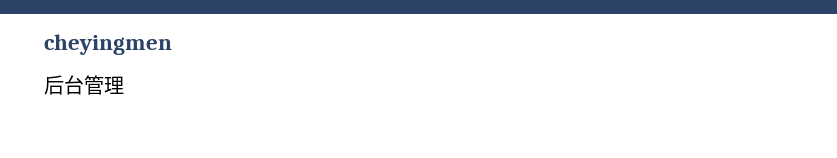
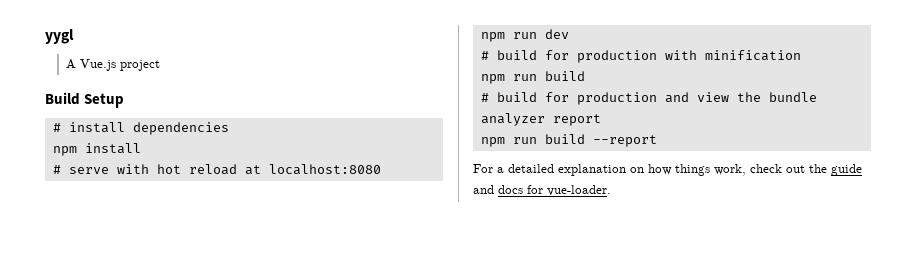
- cheyingmen
- 后台管理
+ yygl
+ A Vue.js project
+ Build Setup
+ # install dependencies
+ npm install
+ # serve with hot reload at localhost:8080
+ npm run dev
+ # build for production with minification
+ npm run build
+ # build for production and view the bundle analyzer report
+ npm run build --report
+ For a detailed explanation on how things work, check out the guide and docs for vue-loader.

